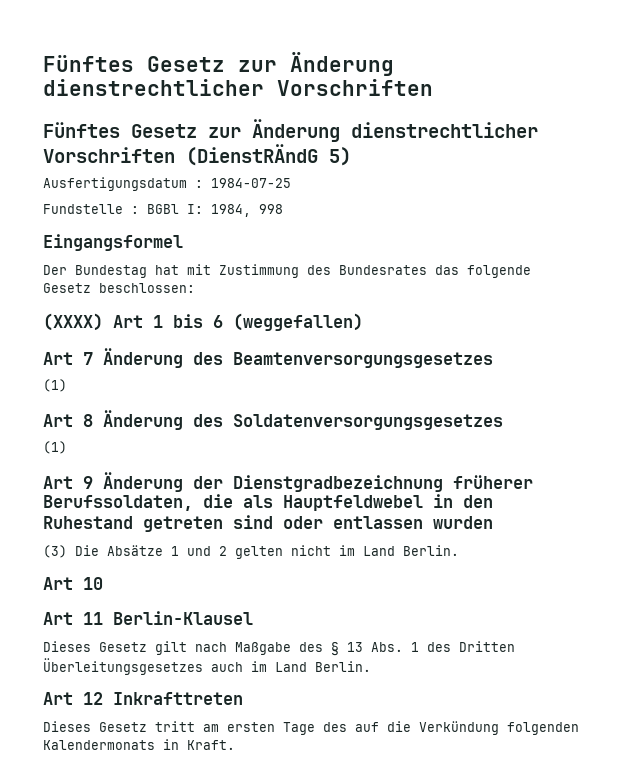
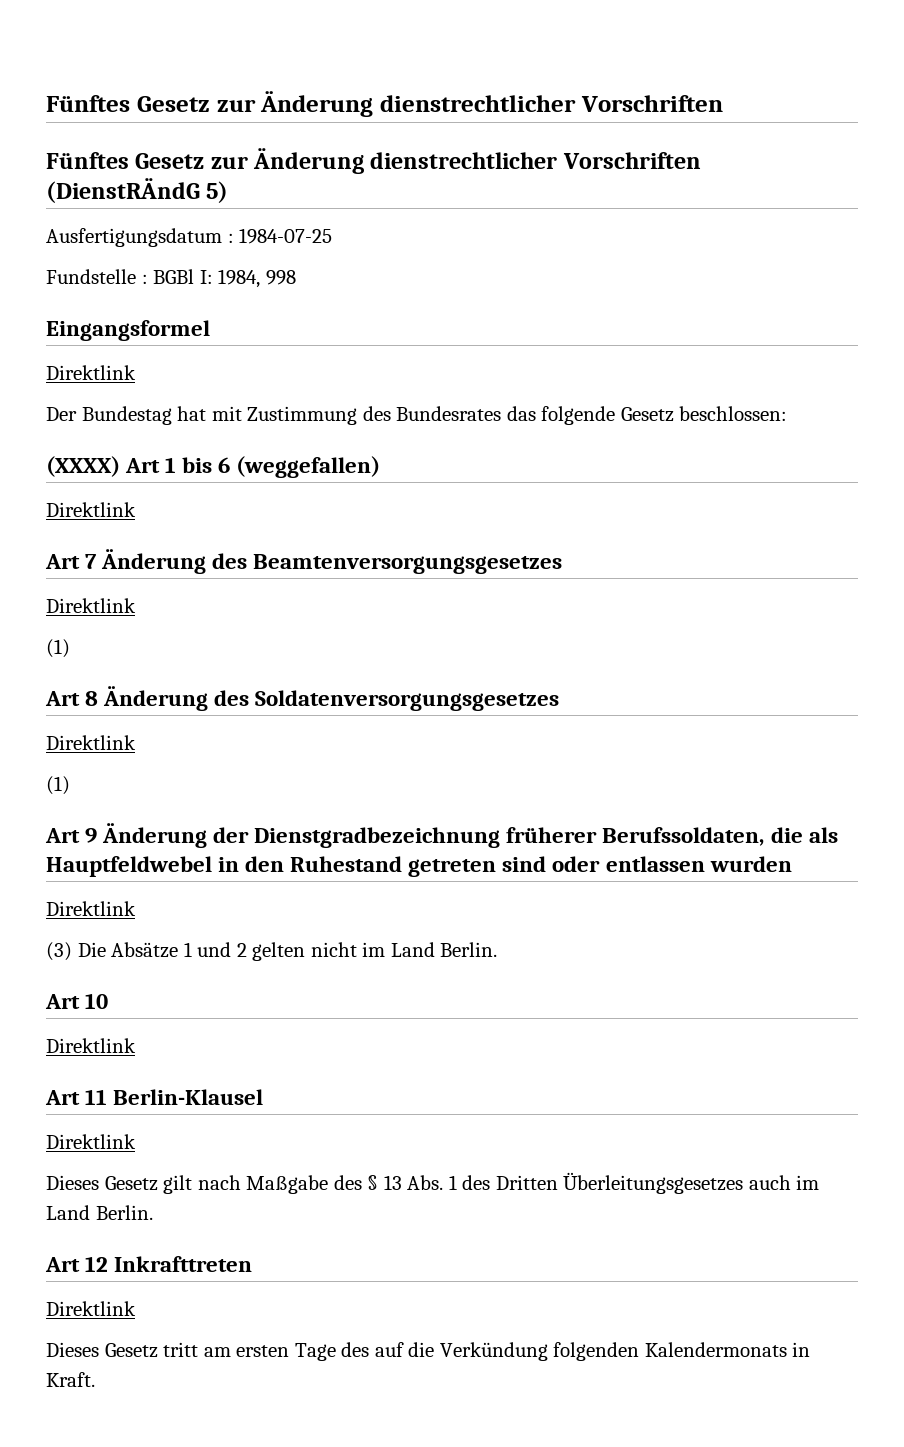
  Eingangsformel
+ Direktlink
  (XXXX) Art 1 bis 6 (weggefallen)
+ Direktlink
  Art 7 Änderung des Beamtenversorgungsgesetzes
+ Direktlink
  Art 8 Änderung des Soldatenversorgungsgesetzes
+ Direktlink
  Art 9 Änderung der Dienstgradbezeichnung früherer Berufssoldaten, die als Hauptfeldwebel in den Ruhestand getreten sind oder entlassen wurden
+ Direktlink
  Art 10
+ Direktlink
  Art 11 Berlin-Klausel
+ Direktlink
  Art 12 Inkrafttreten
+ Direktlink

